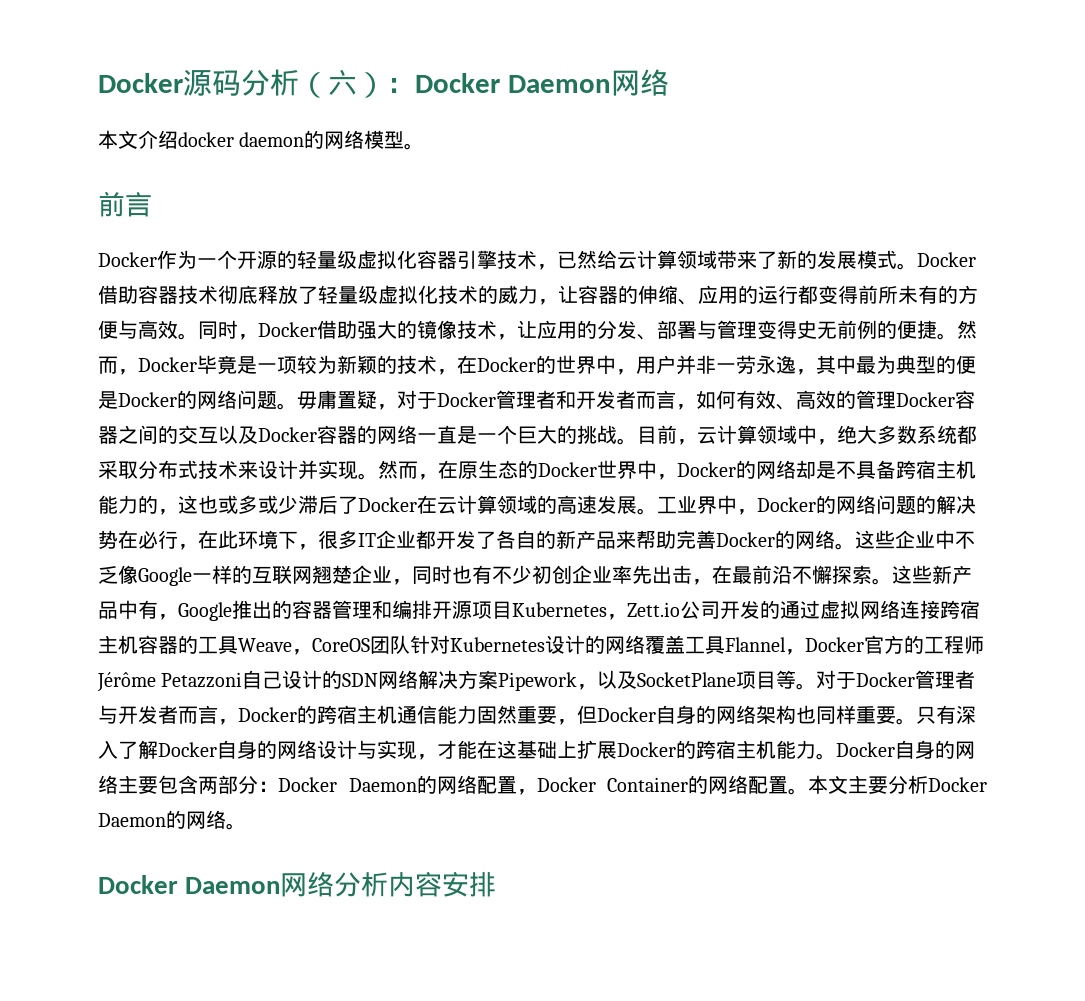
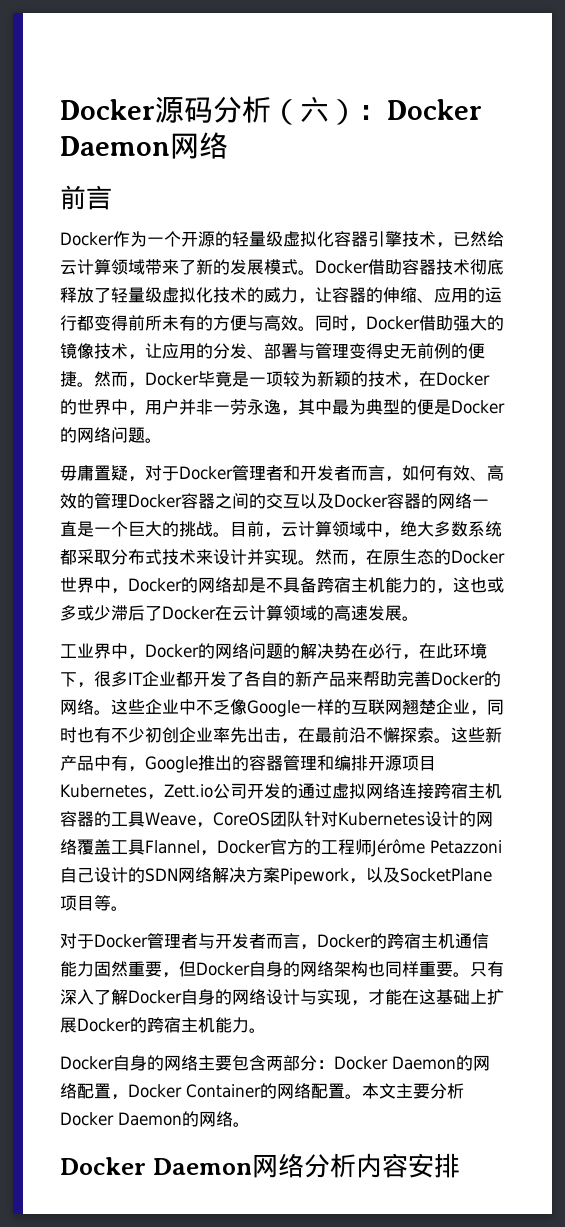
- 本文介绍docker daemon的网络模型。
- 然而，Docker毕竟是一项较为新颖的技术，在Docker的世界中，用户并非一劳永逸，其中最为典型的便是Docker的网络问题。毋庸置疑，对于Docker管理者和开发者而言，如何有效、高效的管理Docker容器之间的交互以及Docker容器的网络一直是一个巨大的挑战。
+ 然而，Docker毕竟是一项较为新颖的技术，在Docker的世界中，用户并非一劳永逸，其中最为典型的便是Docker的网络问题。
+ 毋庸置疑，对于Docker管理者和开发者而言，如何有效、高效的管理Docker容器之间的交互以及Docker容器的网络一直是一个巨大的挑战。
- 然而，在原生态的Docker世界中，Docker的网络却是不具备跨宿主机能力的，这也或多或少滞后了Docker在云计算领域的高速发展。工业界中，Docker的网络问题的解决势在必行，在此环境下，很多IT企业都开发了各自的新产品来帮助完善Docker的网络。
+ 然而，在原生态的Docker世界中，Docker的网络却是不具备跨宿主机能力的，这也或多或少滞后了Docker在云计算领域的高速发展。
+ 工业界中，Docker的网络问题的解决势在必行，在此环境下，很多IT企业都开发了各自的新产品来帮助完善Docker的网络。
- 这些新产品中有，Google推出的容器管理和编排开源项目Kubernetes，Zett.io公司开发的通过虚拟网络连接跨宿主机容器的工具Weave，CoreOS团队针对Kubernetes设计的网络覆盖工具Flannel，Docker官方的工程师Jérôme Petazzoni自己设计的SDN网络解决方案Pipework，以及SocketPlane项目等。对于Docker管理者与开发者而言，Docker的跨宿主机通信能力固然重要，但Docker自身的网络架构也同样重要。
+ 这些新产品中有，Google推出的容器管理和编排开源项目Kubernetes，Zett.io公司开发的通过虚拟网络连接跨宿主机容器的工具Weave，CoreOS团队针对Kubernetes设计的网络覆盖工具Flannel，Docker官方的工程师Jérôme Petazzoni自己设计的SDN网络解决方案Pipework，以及SocketPlane项目等。
+ 对于Docker管理者与开发者而言，Docker的跨宿主机通信能力固然重要，但Docker自身的网络架构也同样重要。
- 只有深入了解Docker自身的网络设计与实现，才能在这基础上扩展Docker的跨宿主机能力。Docker自身的网络主要包含两部分：Docker Daemon的网络配置，Docker Container的网络配置。
+ 只有深入了解Docker自身的网络设计与实现，才能在这基础上扩展Docker的跨宿主机能力。
+ Docker自身的网络主要包含两部分：Docker Daemon的网络配置，Docker Container的网络配置。

